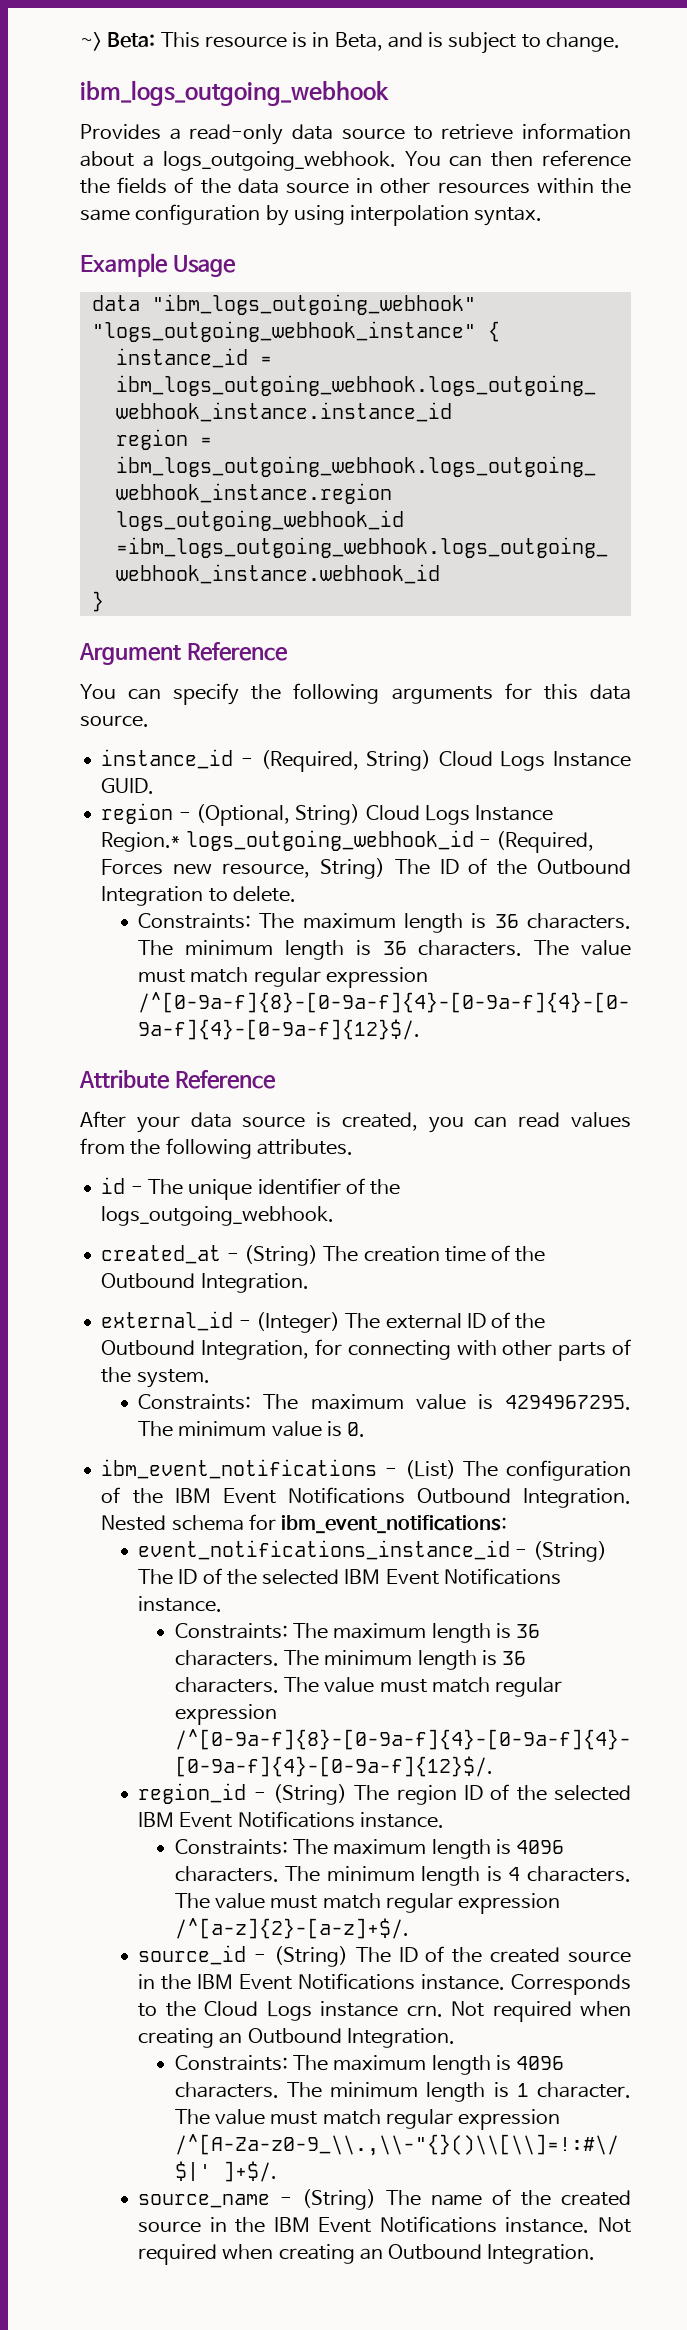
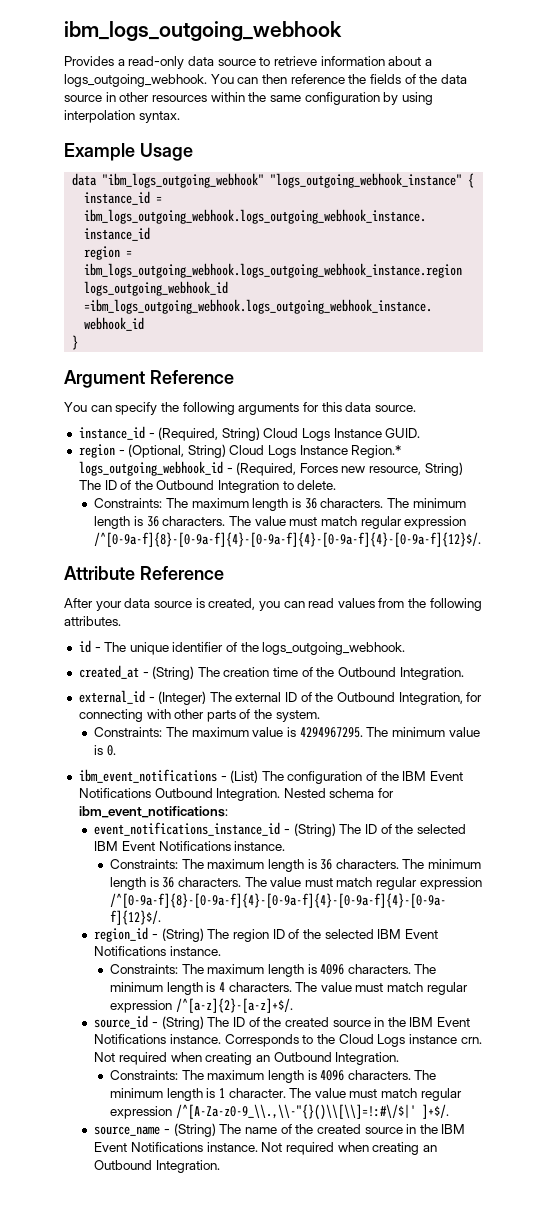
- ~> Beta: This resource is in Beta, and is subject to change.

